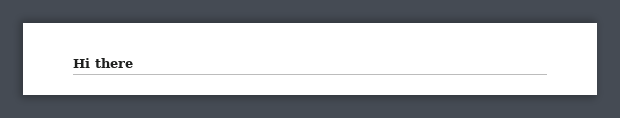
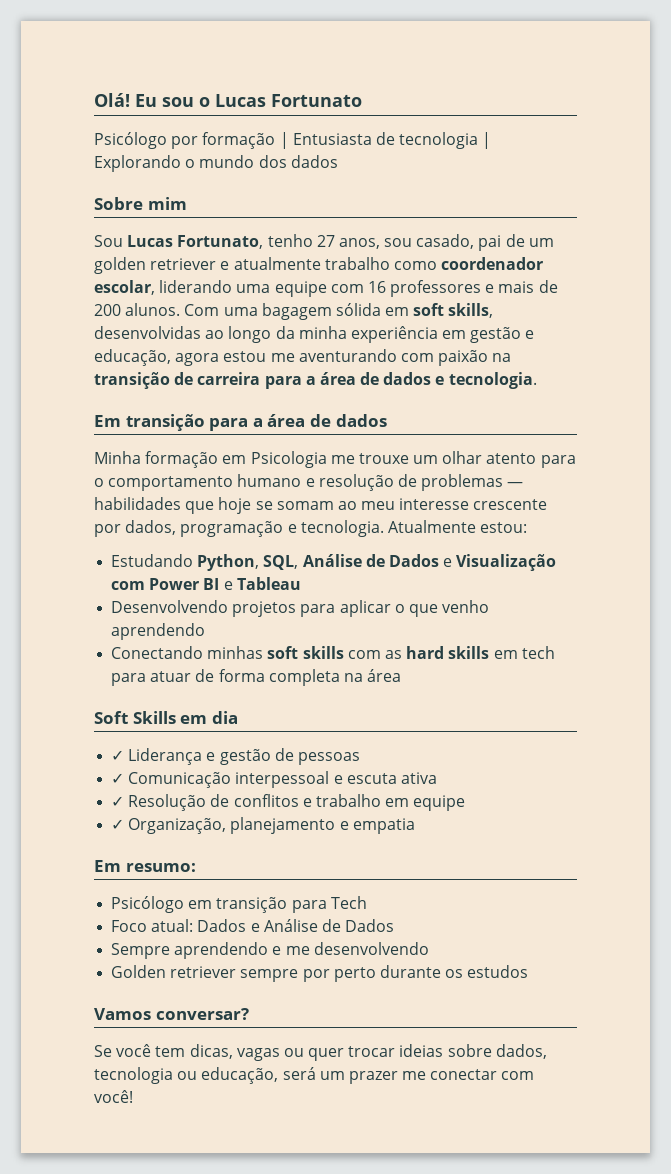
- Hi there
+ Olá! Eu sou o Lucas Fortunato
+ Psicólogo por formação | Entusiasta de tecnologia | Explorando o mundo dos dados
+ Sobre mim
+ Sou Lucas Fortunato, tenho 27 anos, sou casado, pai de um golden retriever e atualmente trabalho como coordenador escolar, liderando uma equipe com 16 professores e mais de 200 alunos. Com uma bagagem sólida em soft skills, desenvolvidas ao longo da minha experiência em gestão e educação, agora estou me aventurando com paixão na transição de carreira para a área de dados e tecnologia.
+ Em transição para a área de dados
+ Minha formação em Psicologia me trouxe um olhar atento para o comportamento humano e resolução de problemas — habilidades que hoje se somam ao meu interesse crescente por dados, programação e tecnologia. Atualmente estou:
+ Estudando Python, SQL, Análise de Dados e Visualização com Power BI e Tableau
+ Desenvolvendo projetos para aplicar o que venho aprendendo
+ Conectando minhas soft skills com as hard skills em tech para atuar de forma completa na área
+ Soft Skills em dia
+ ✓ Liderança e gestão de pessoas
+ ✓ Comunicação interpessoal e escuta ativa
+ ✓ Resolução de conflitos e trabalho em equipe
+ ✓ Organização, planejamento e empatia
+ Em resumo:
+ Psicólogo em transição para Tech
+ Foco atual: Dados e Análise de Dados
+ Sempre aprendendo e me desenvolvendo
+ Golden retriever sempre por perto durante os estudos
+ Vamos conversar?
+ Se você tem dicas, vagas ou quer trocar ideias sobre dados, tecnologia ou educação, será um prazer me conectar com você!

